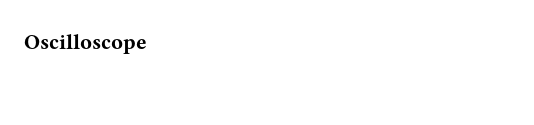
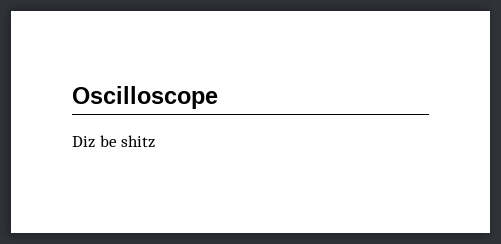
+ Diz be shitz

